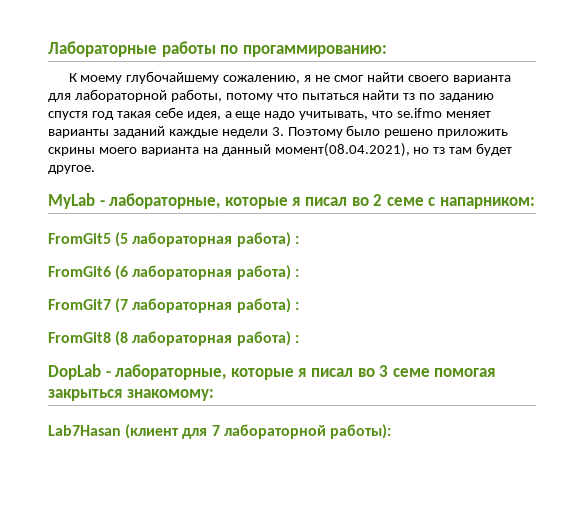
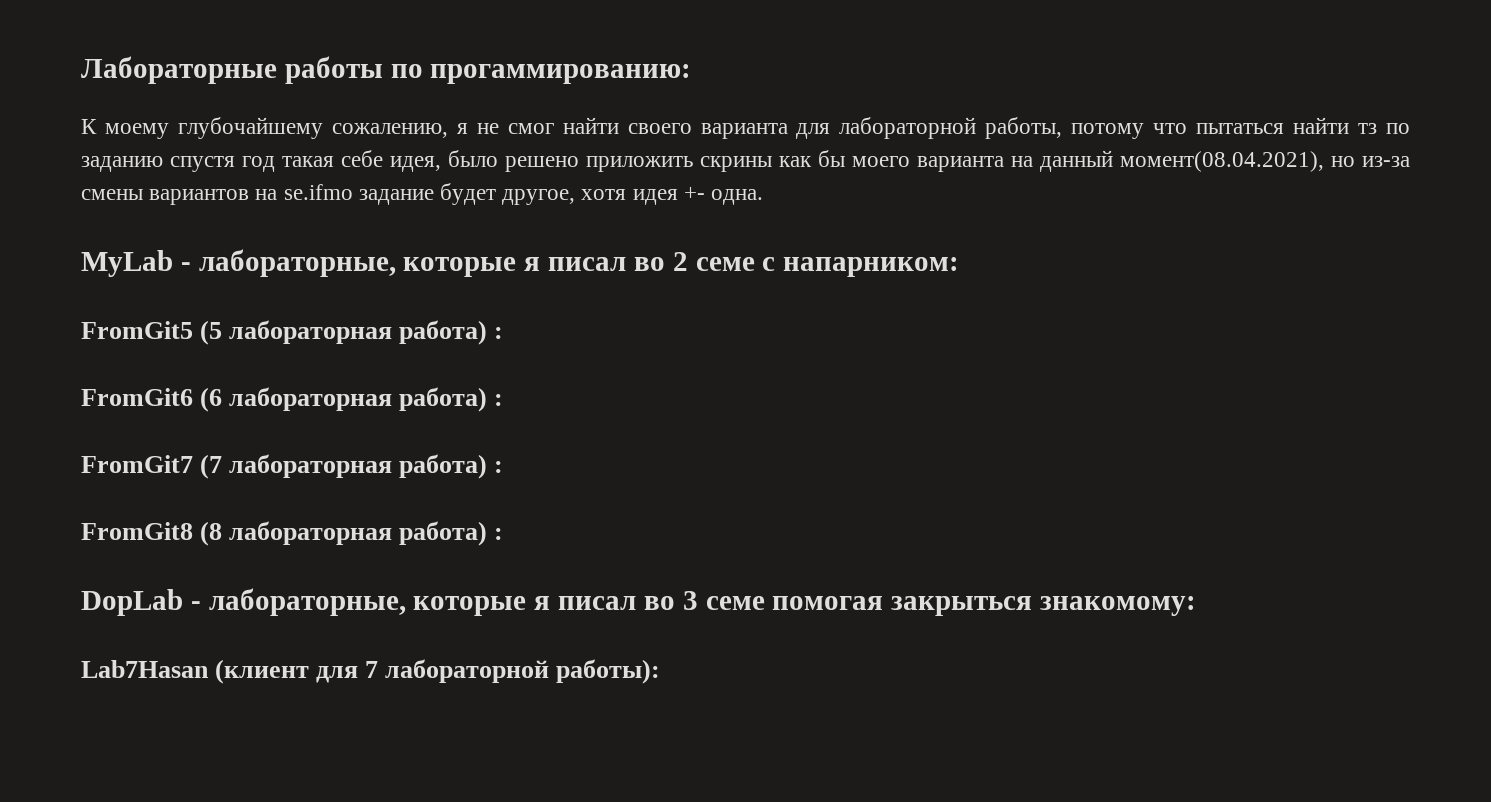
- К моему глубочайшему сожалению, я не смог найти своего варианта для лабораторной работы, потому что пытаться найти тз по заданию спустя год такая себе идея, а еще надо учитывать, что se.ifmo меняет варианты заданий каждые недели 3. Поэтому было решено приложить скрины моего варианта на данный момент(08.04.2021), но тз там будет другое.
+ К моему глубочайшему сожалению, я не смог найти своего варианта для лабораторной работы, потому что пытаться найти тз по заданию спустя год такая себе идея, было решено приложить скрины как бы моего варианта на данный момент(08.04.2021), но из-за смены вариантов на se.ifmo задание будет другое, хотя идея +- одна.

